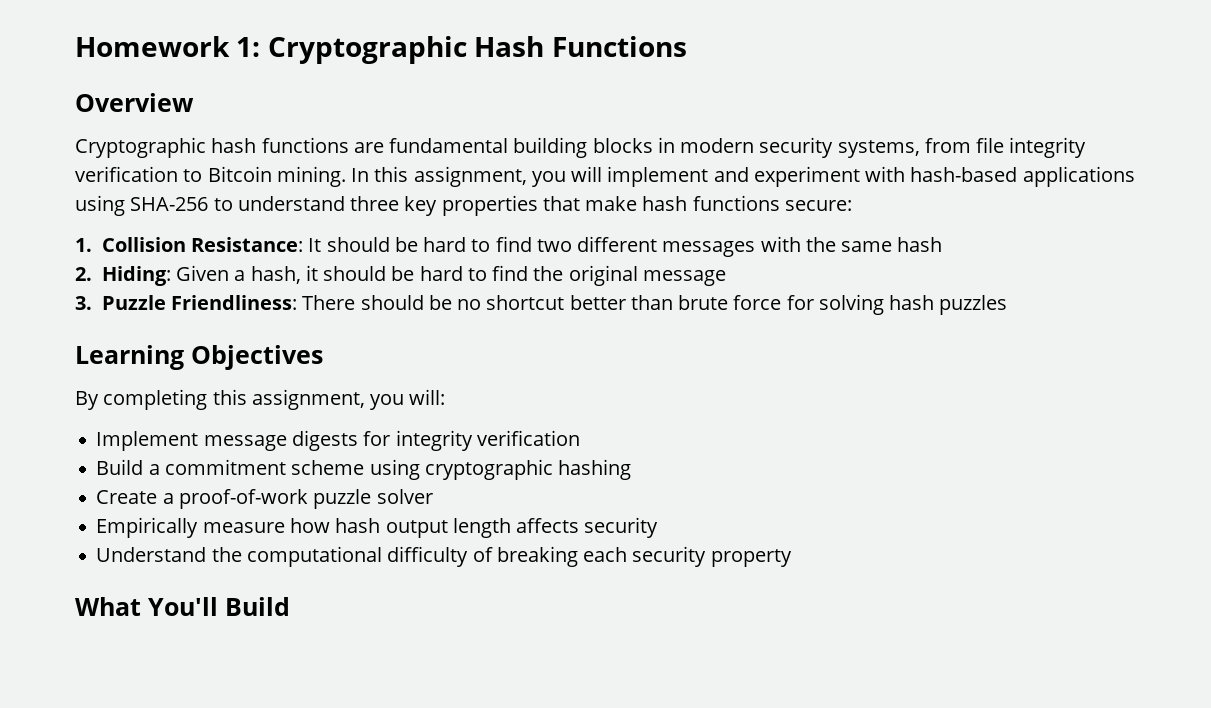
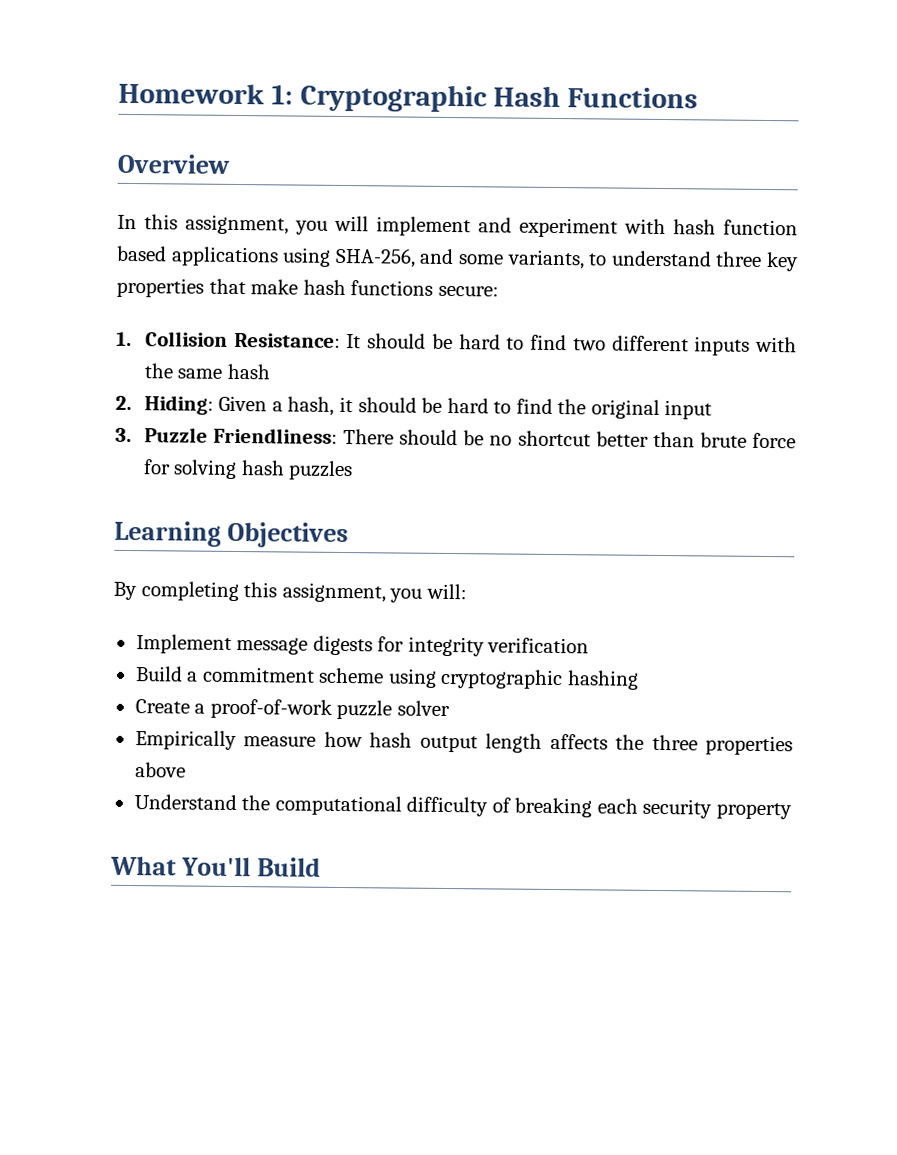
- Cryptographic hash functions are fundamental building blocks in modern security systems, from file integrity verification to Bitcoin mining. In this assignment, you will implement and experiment with hash-based applications using SHA-256 to understand three key properties that make hash functions secure:
+ In this assignment, you will implement and experiment with hash function based applications using SHA-256, and some variants, to understand three key properties that make hash functions secure:
- 1. Collision Resistance: It should be hard to find two different messages with the same hash
+ 1. Collision Resistance: It should be hard to find two different inputs with the same hash
- 2. Hiding: Given a hash, it should be hard to find the original message
+ 2. Hiding: Given a hash, it should be hard to find the original input
- Empirically measure how hash output length affects security
+ Empirically measure how hash output length affects the three properties above

